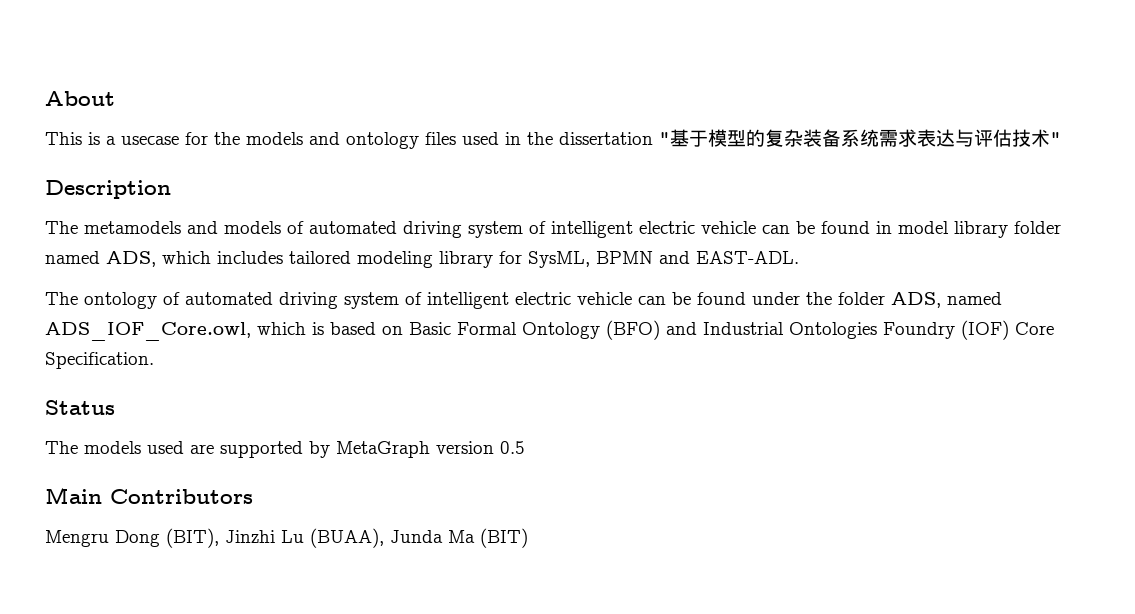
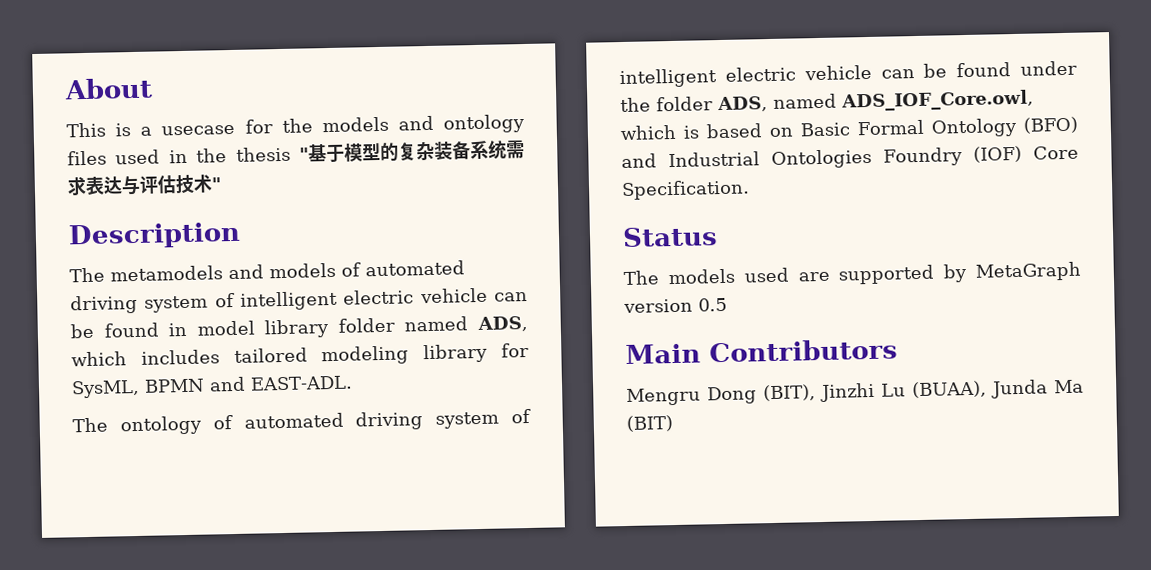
- This is a usecase for the models and ontology files used in the dissertation "基于模型的复杂装备系统需求表达与评估技术"
+ This is a usecase for the models and ontology files used in the thesis "基于模型的复杂装备系统需求表达与评估技术"

